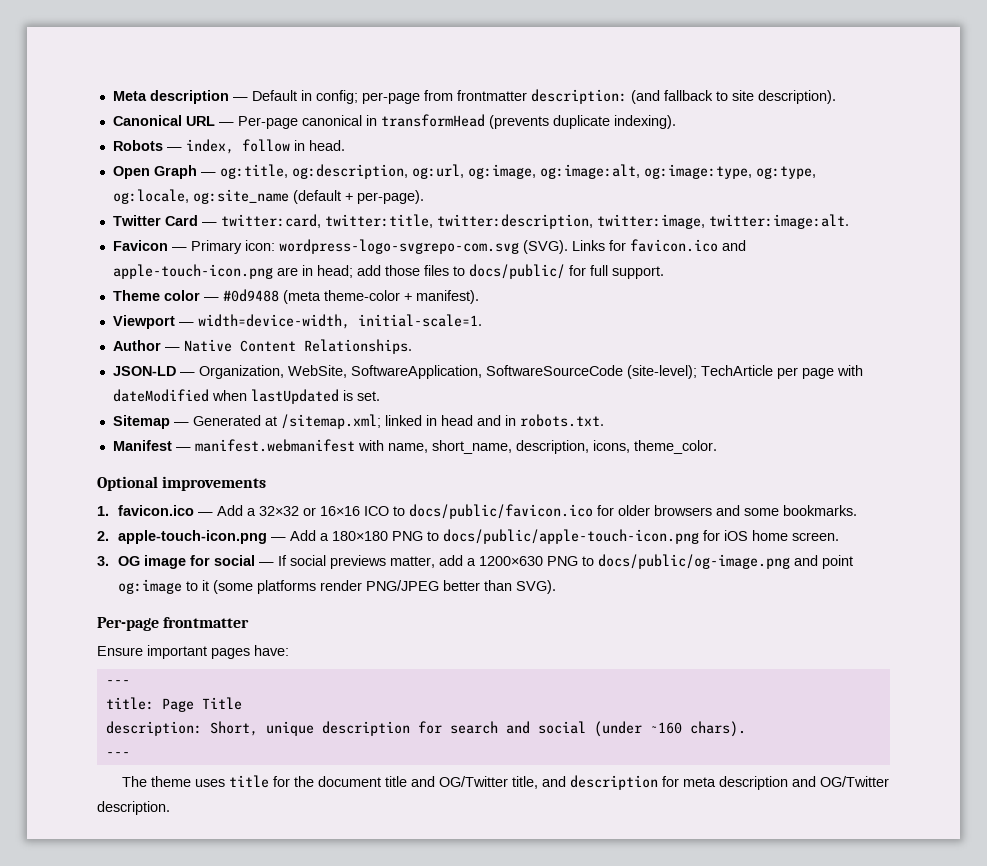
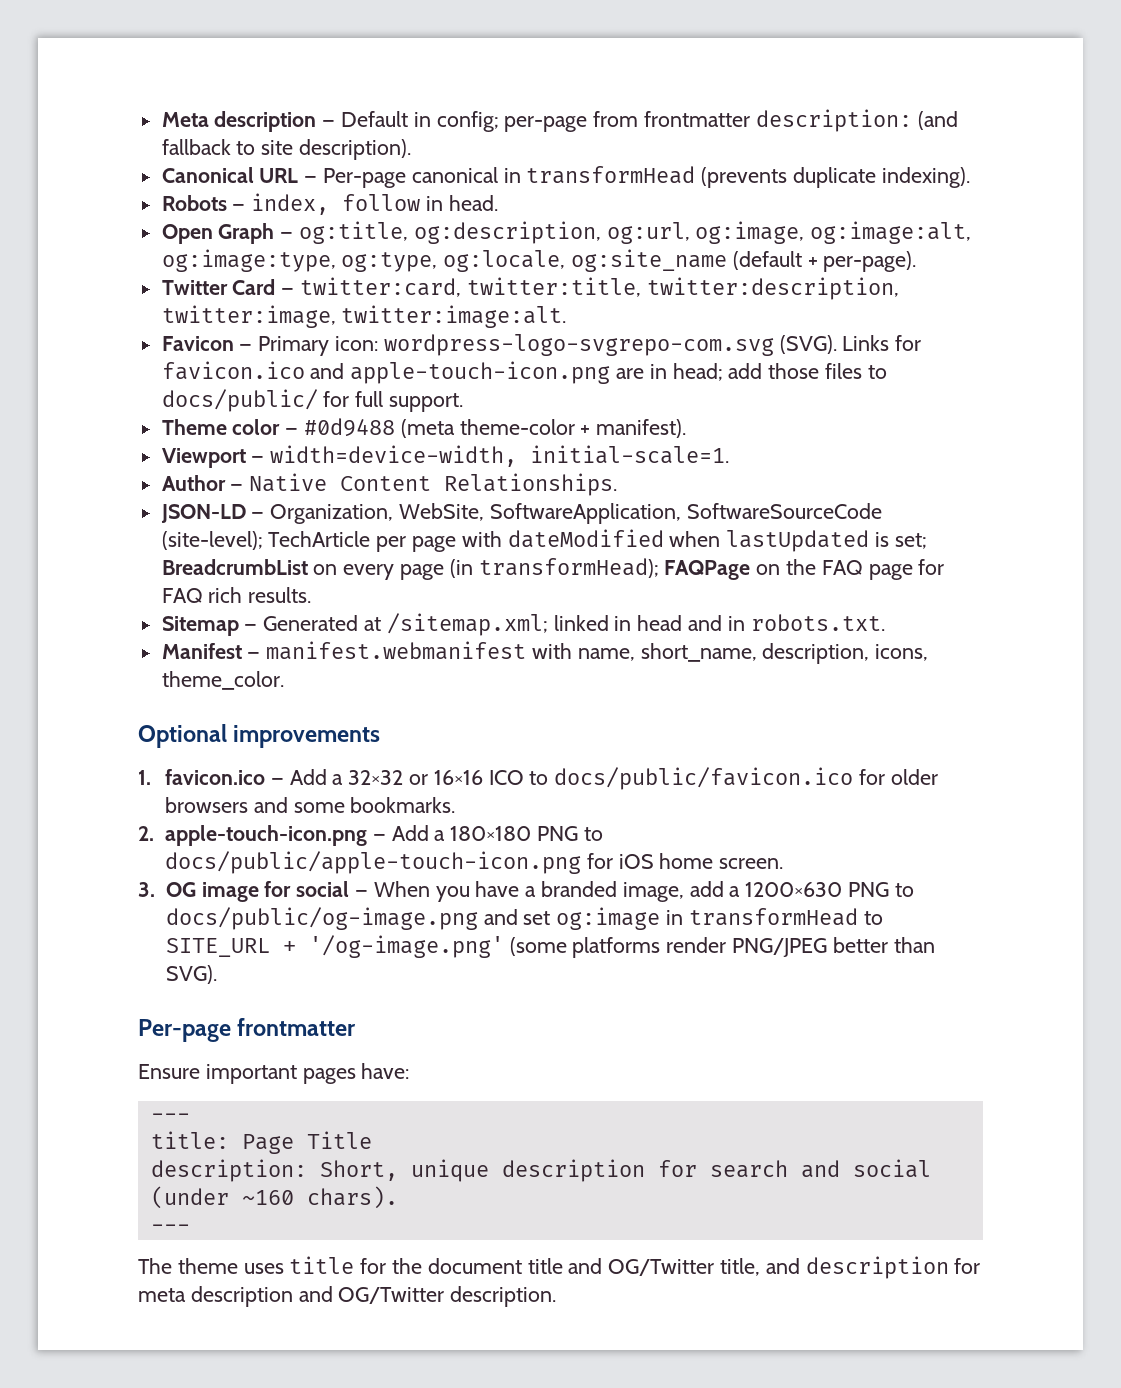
- JSON-LD — Organization, WebSite, SoftwareApplication, SoftwareSourceCode (site-level); TechArticle per page with dateModified when lastUpdated is set.
+ JSON-LD — Organization, WebSite, SoftwareApplication, SoftwareSourceCode (site-level); TechArticle per page with dateModified when lastUpdated is set; BreadcrumbList on every page (in transformHead); FAQPage on the FAQ page for FAQ rich results.
- 3. OG image for social — If social previews matter, add a 1200×630 PNG to docs/public/og-image.png and point og:image to it (some platforms render PNG/JPEG better than SVG).
+ 3. OG image for social — When you have a branded image, add a 1200×630 PNG to docs/public/og-image.png and set og:image in transformHead to SITE_URL + '/og-image.png' (some platforms render PNG/JPEG better than SVG).

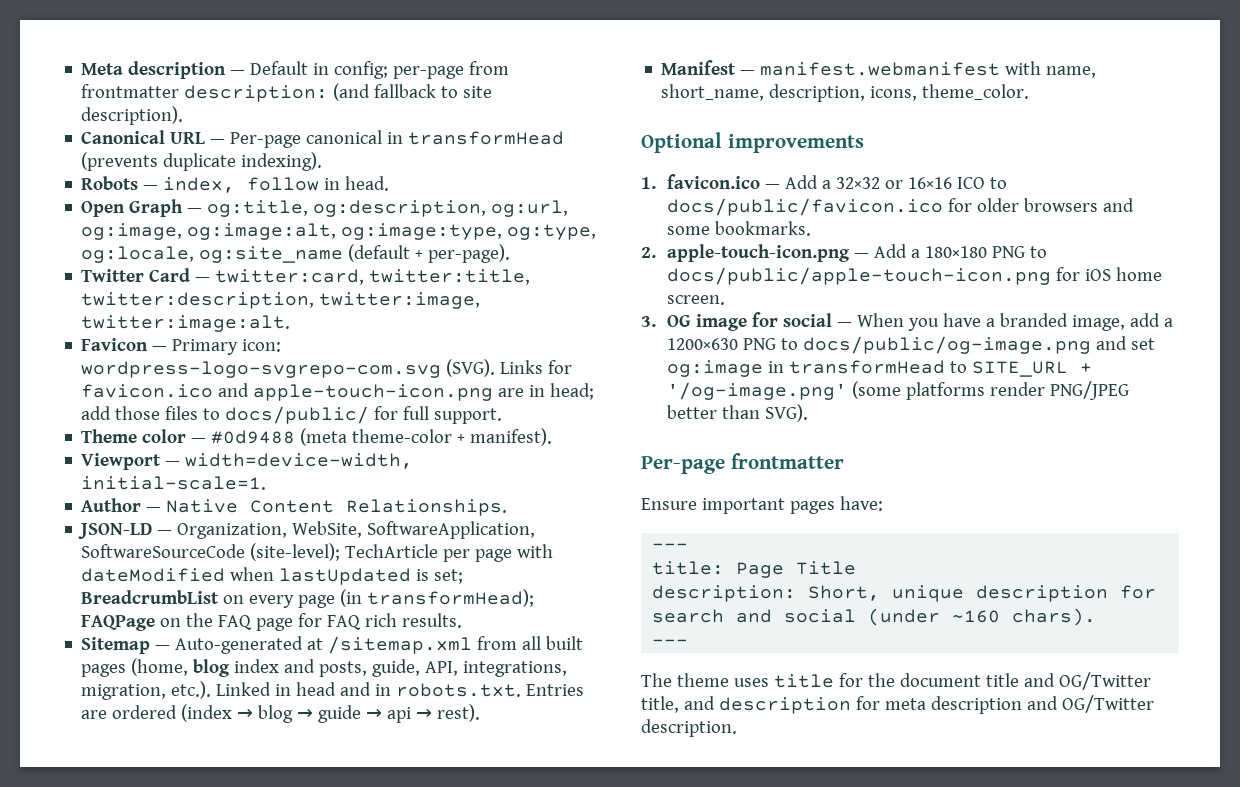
- Sitemap — Generated at /sitemap.xml; linked in head and in robots.txt.
+ Sitemap — Auto-generated at /sitemap.xml from all built pages (home, blog index and posts, guide, API, integrations, migration, etc.). Linked in head and in robots.txt. Entries are ordered (index → blog → guide → api → rest).

